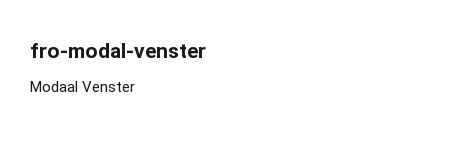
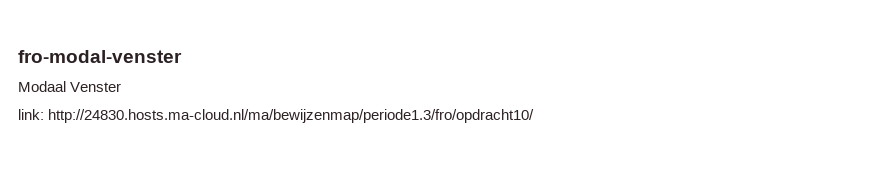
+ link: http://24830.hosts.ma-cloud.nl/ma/bewijzenmap/periode1.3/fro/opdracht10/

